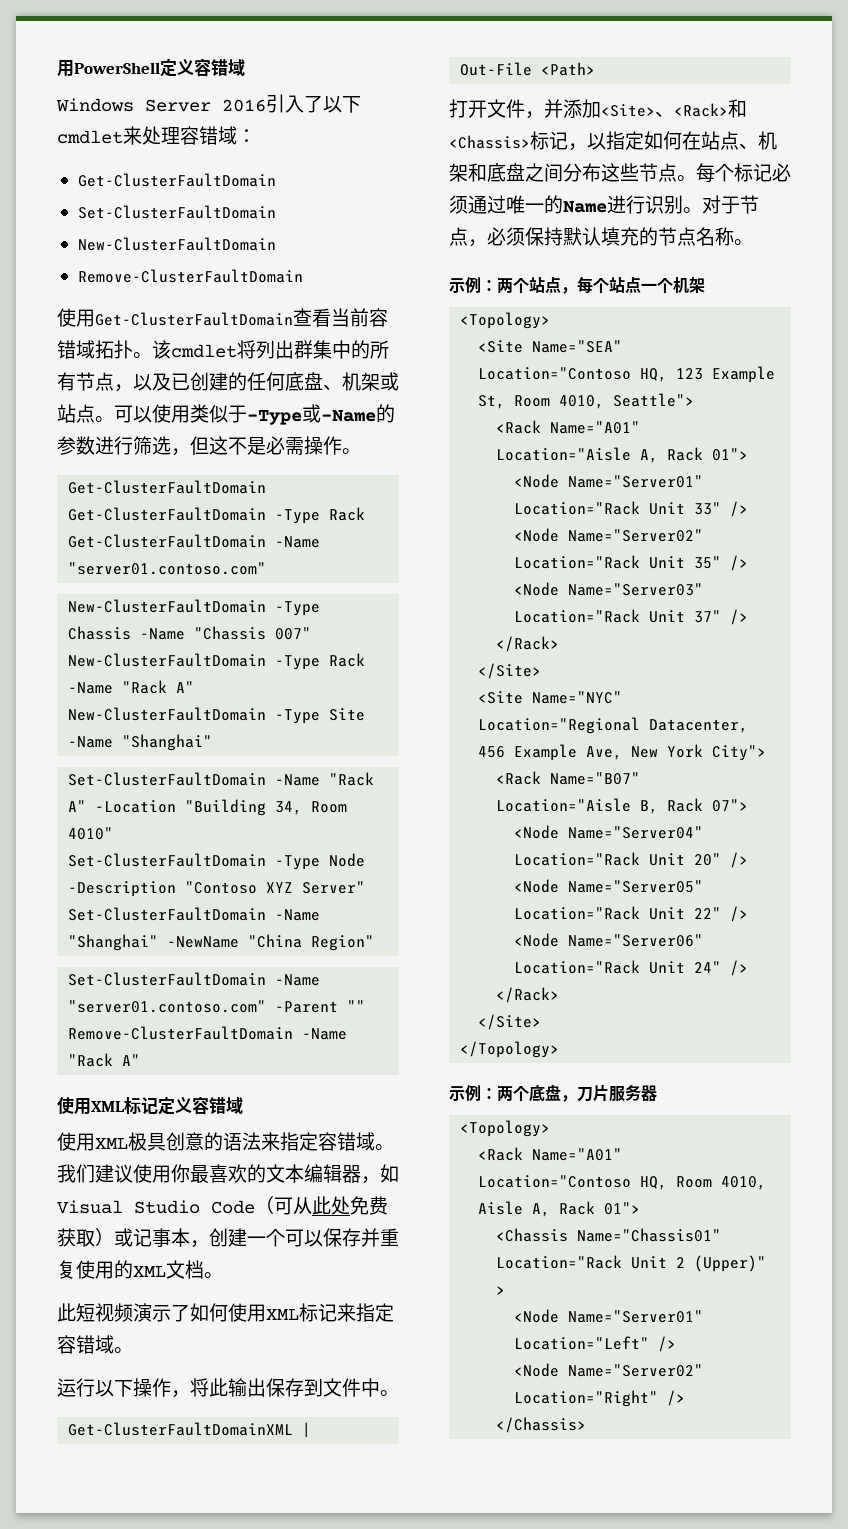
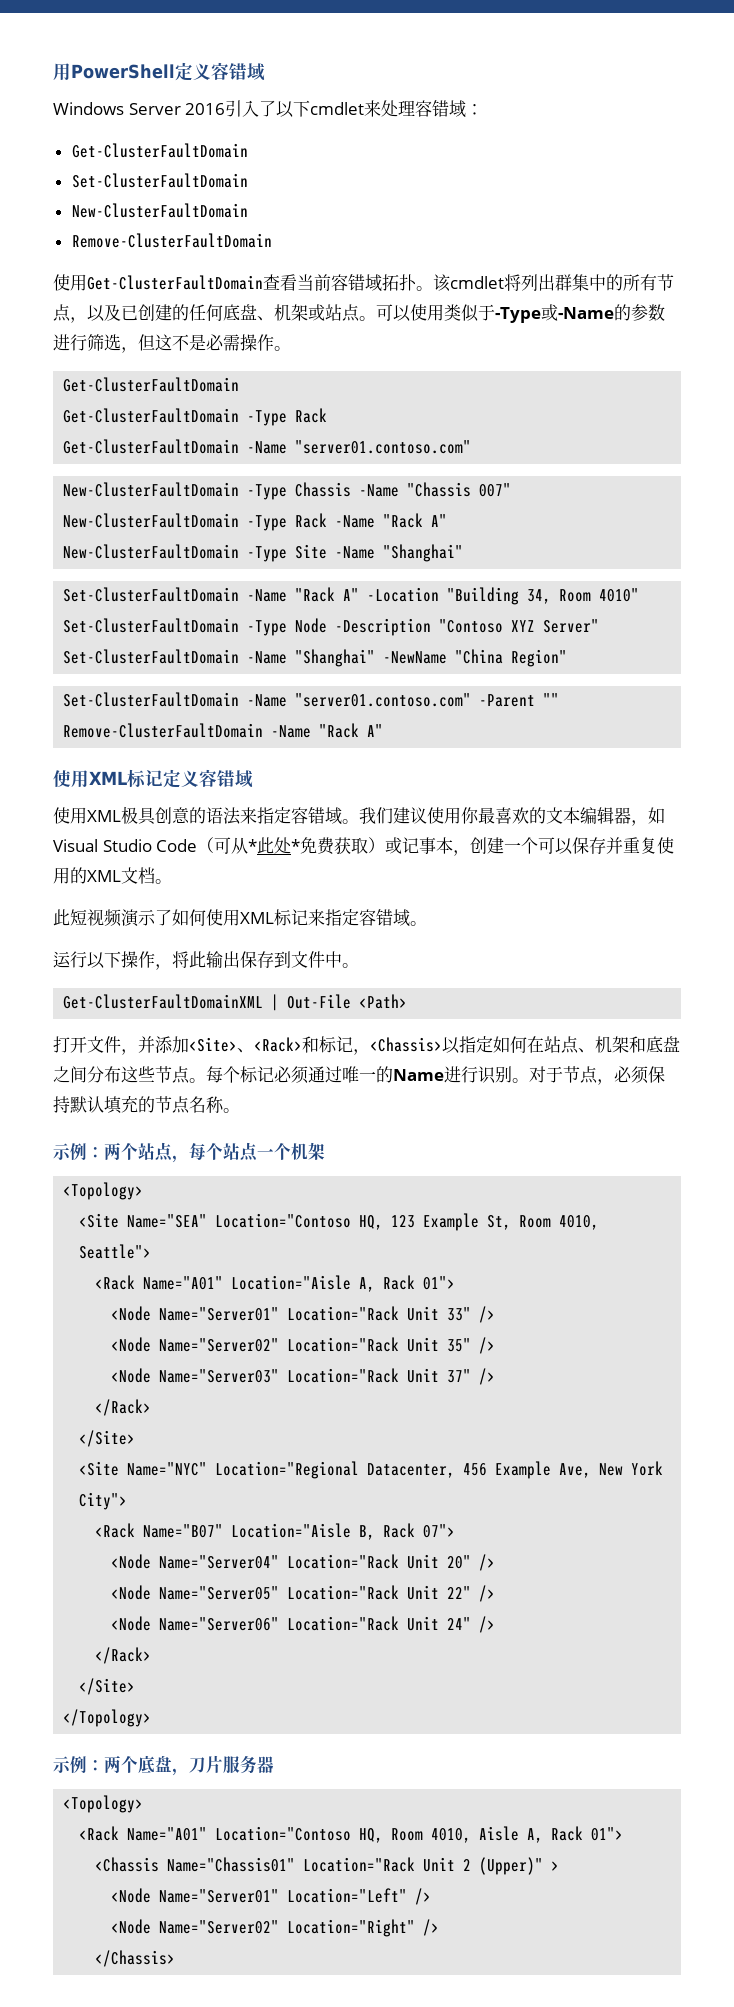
- 我们建议使用你最喜欢的文本编辑器，如Visual Studio Code（可从此处免费获取）或记事本，创建一个可以保存并重复使用的XML文档。
+ 我们建议使用你最喜欢的文本编辑器，如Visual Studio Code（可从*此处*免费获取）或记事本，创建一个可以保存并重复使用的XML文档。
- 打开文件，并添加<Site>、<Rack>和<Chassis>标记，以指定如何在站点、机架和底盘之间分布这些节点。
+ 打开文件，并添加<Site>、<Rack>和标记，<Chassis>以指定如何在站点、机架和底盘之间分布这些节点。

